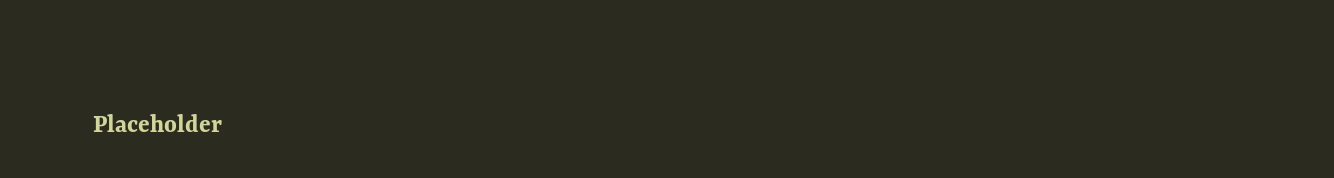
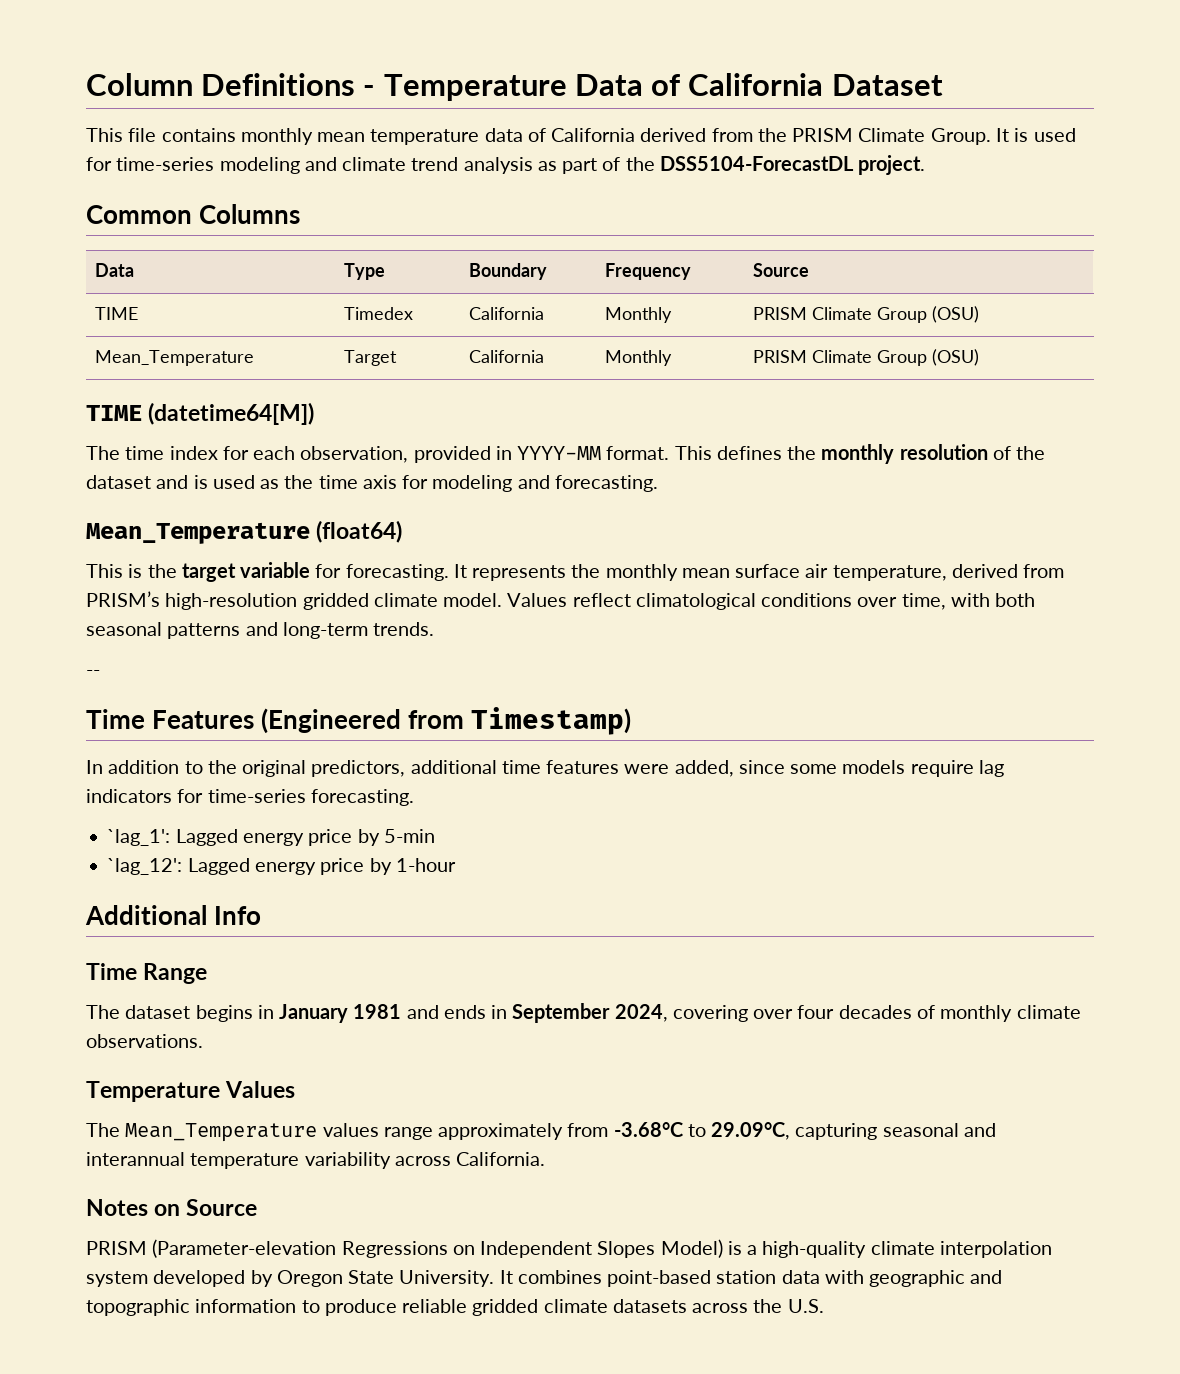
- Placeholder
+ Column Definitions - Temperature Data of California Dataset
+ This file contains monthly mean temperature data of California derived from the PRISM Climate Group. It is used for time-series modeling and climate trend analysis as part of the DSS5104-ForecastDL project.
+ Common Columns
+ Data | Type | Boundary | Frequency | Source
+ TIME | Timedex | California | Monthly | PRISM Climate Group (OSU)
+ Mean_Temperature | Target | California | Monthly | PRISM Climate Group (OSU)
+ TIME (datetime64[M])
+ The time index for each observation, provided in YYYY-MM format. This defines the monthly resolution of the dataset and is used as the time axis for modeling and forecasting.
+ Mean_Temperature (float64)
+ This is the target variable for forecasting. It represents the monthly mean surface air temperature, derived from PRISM’s high-resolution gridded climate model. Values reflect climatological conditions over time, with both seasonal patterns and long-term trends.
+ --
+ Time Features (Engineered from Timestamp)
+ In addition to the original predictors, additional time features were added, since some models require lag indicators for time-series forecasting.
+ `lag_1': Lagged energy price by 5-min
+ `lag_12': Lagged energy price by 1-hour
+ Additional Info
+ Time Range
+ The dataset begins in January 1981 and ends in September 2024, covering over four decades of monthly climate observations.
+ Temperature Values
+ The Mean_Temperature values range approximately from -3.68°C to 29.09°C, capturing seasonal and interannual temperature variability across California.
+ Notes on Source
+ PRISM (Parameter-elevation Regressions on Independent Slopes Model) is a high-quality climate interpolation system developed by Oregon State University. It combines point-based station data with geographic and topographic information to produce reliable gridded climate datasets across the U.S.

